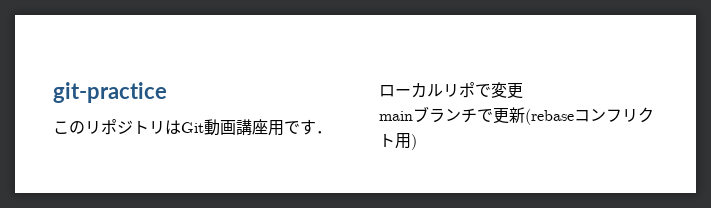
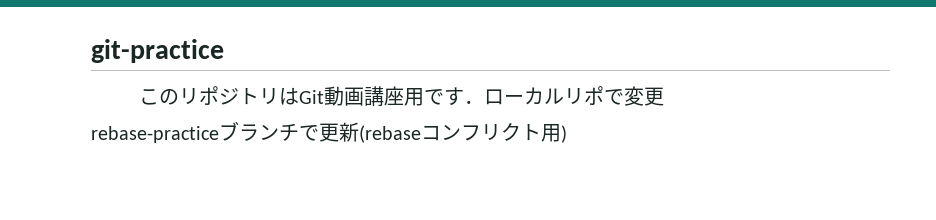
- mainブランチで更新(rebaseコンフリクト用)
+ rebase-practiceブランチで更新(rebaseコンフリクト用)

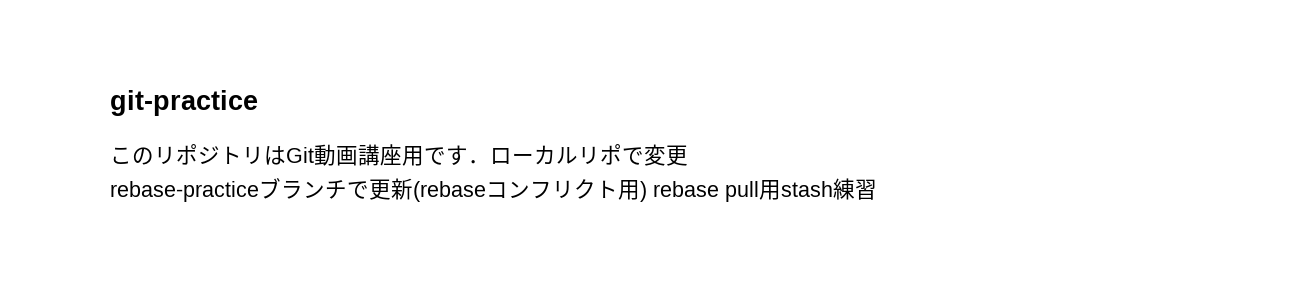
- rebase-practiceブランチで更新(rebaseコンフリクト用)
+ rebase-practiceブランチで更新(rebaseコンフリクト用) rebase pull用stash練習

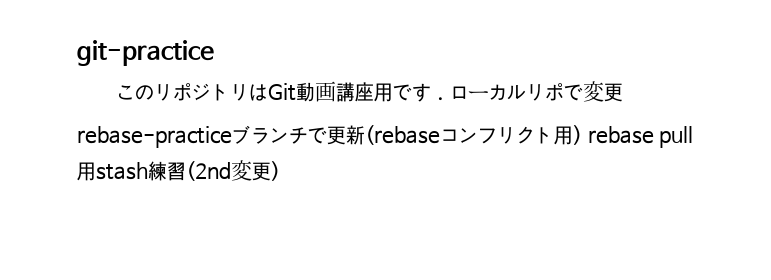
- rebase-practiceブランチで更新(rebaseコンフリクト用) rebase pull用stash練習
+ rebase-practiceブランチで更新(rebaseコンフリクト用) rebase pull用stash練習(2nd変更)

